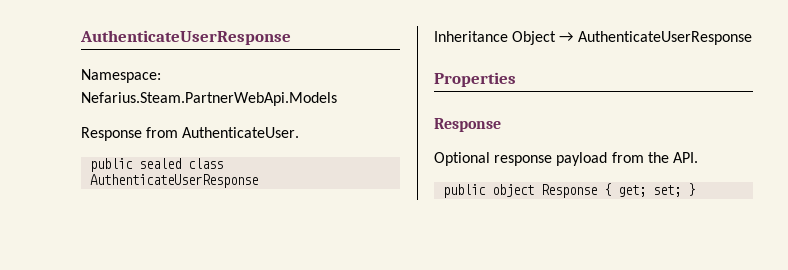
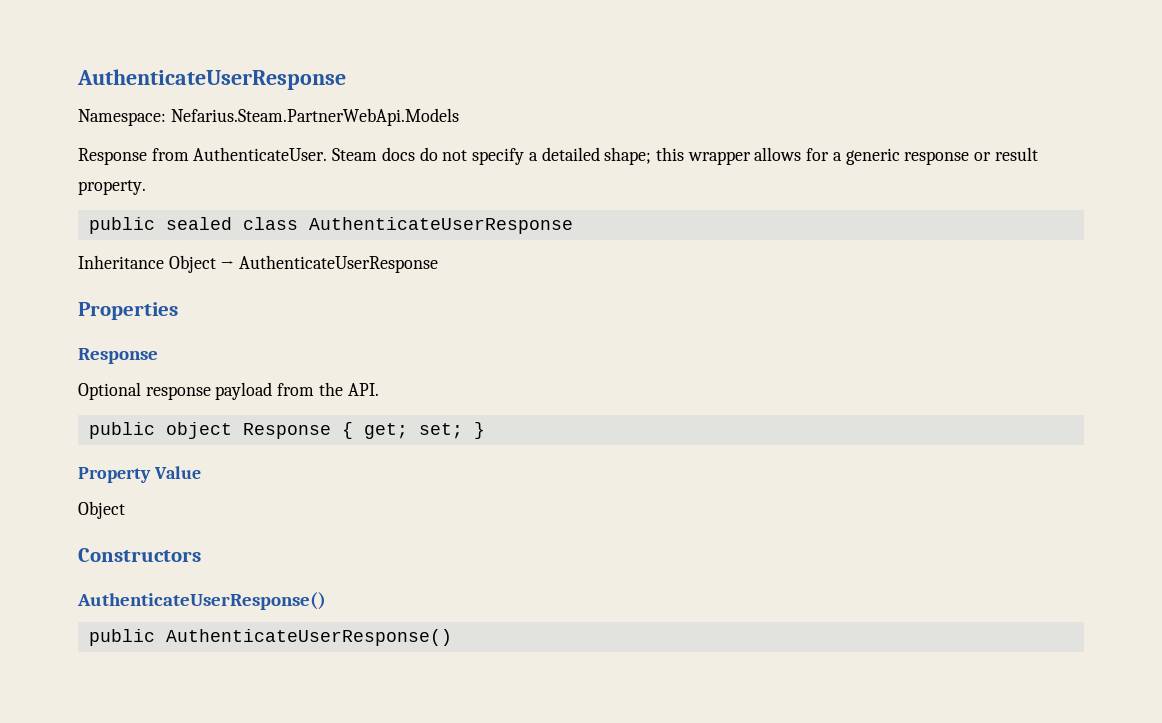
+ Steam docs do not specify a detailed shape; this wrapper allows for a generic response or result property.
+ Property Value
+ Object
+ Constructors
+ AuthenticateUserResponse()
+ public AuthenticateUserResponse()

